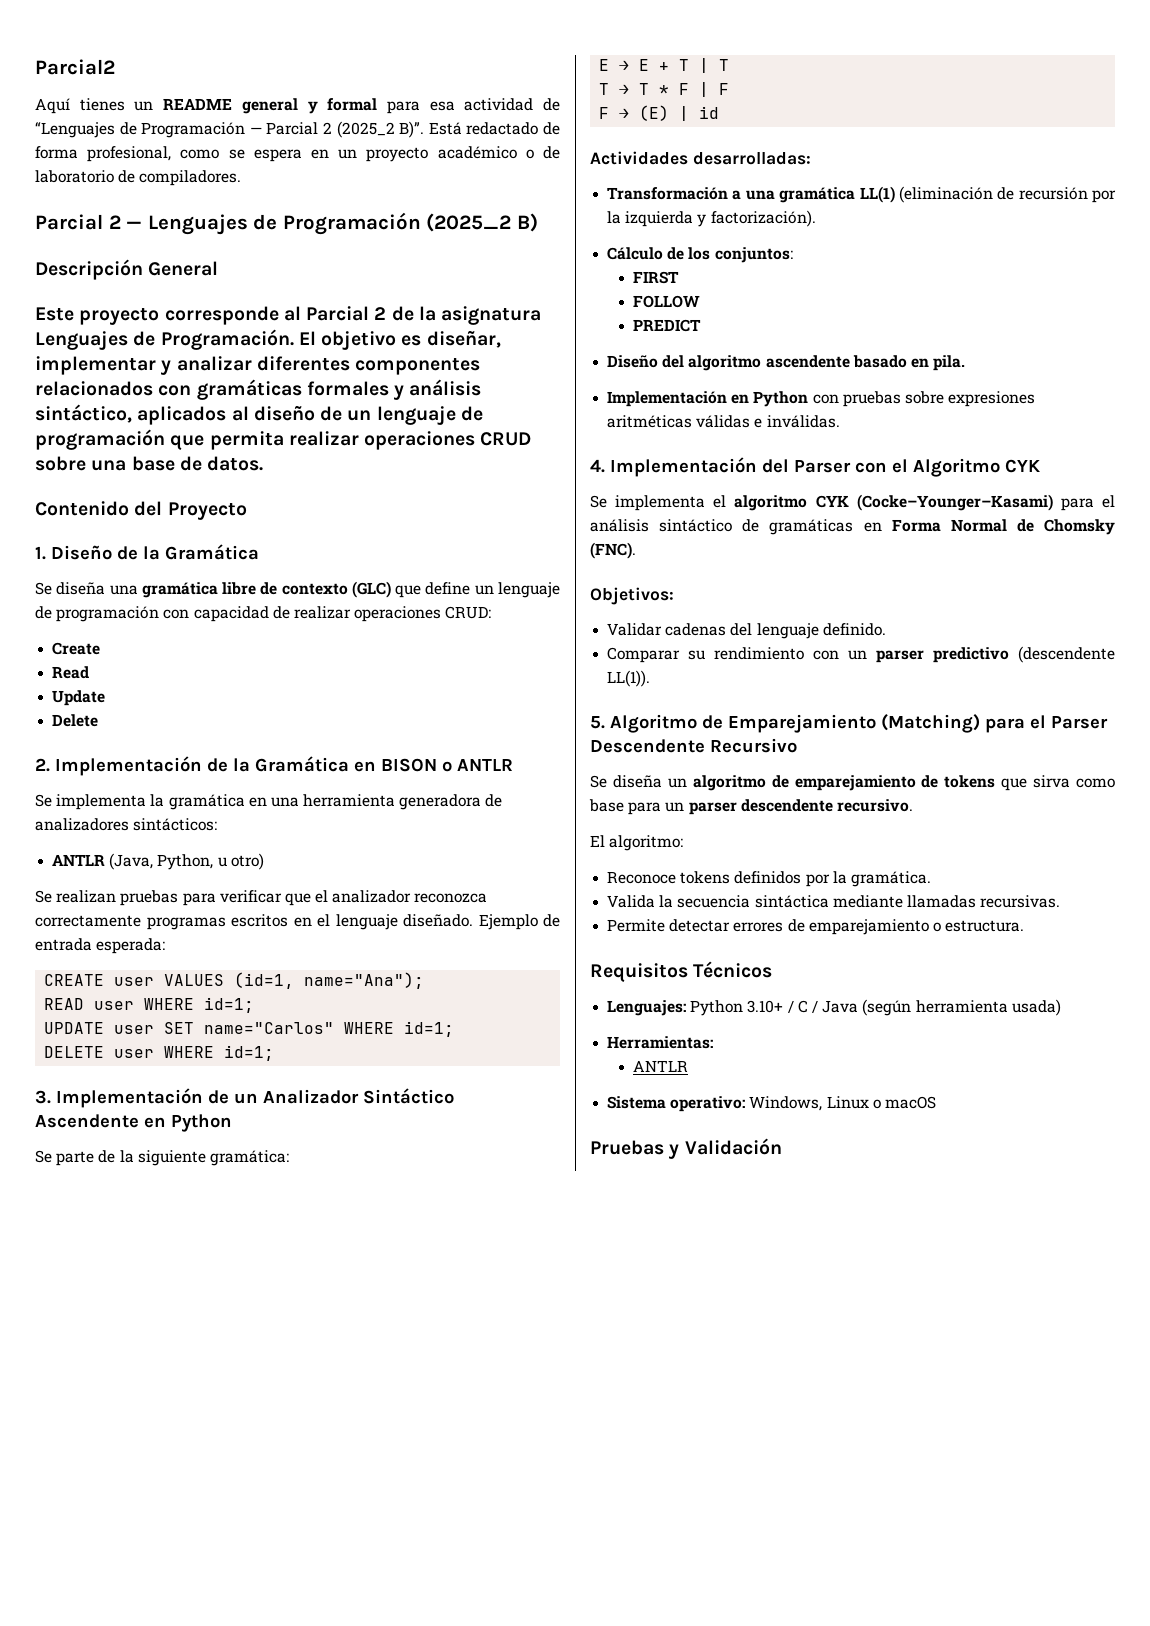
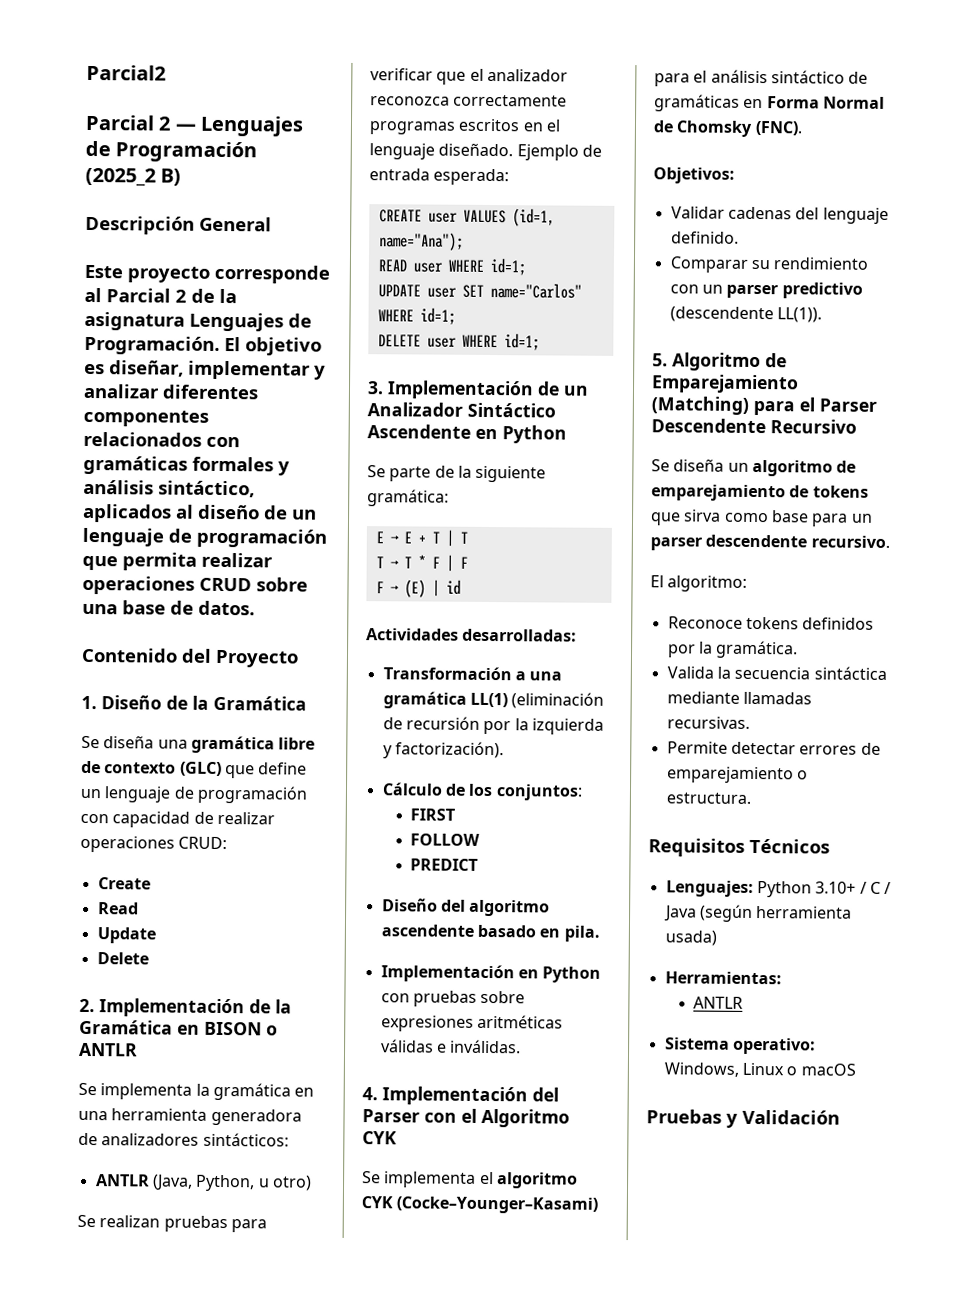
- Aquí tienes un README general y formal para esa actividad de “Lenguajes de Programación — Parcial 2 (2025_2 B)”. Está redactado de forma profesional, como se espera en un proyecto académico o de laboratorio de compiladores.

